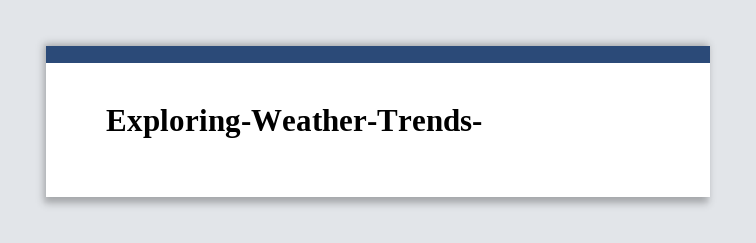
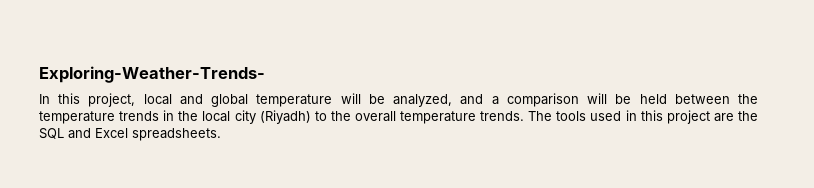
+ In this project, local and global temperature will be analyzed, and a comparison will be held between the temperature trends in the local city (Riyadh) to the overall temperature trends. The tools used in this project are the SQL and Excel spreadsheets.

